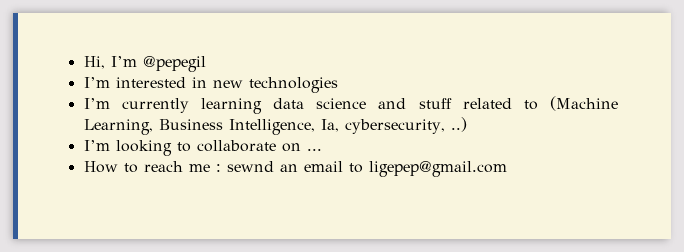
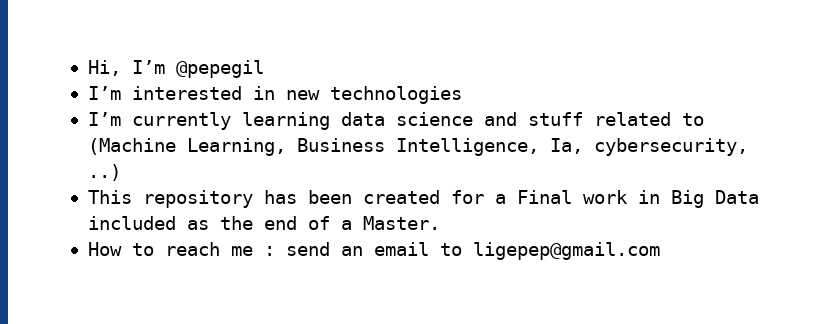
- I’m looking to collaborate on ...
+ This repository has been created for a Final work in Big Data included as the end of a Master.
- How to reach me : sewnd an email to ligepep@gmail.com
+ How to reach me : send an email to ligepep@gmail.com

